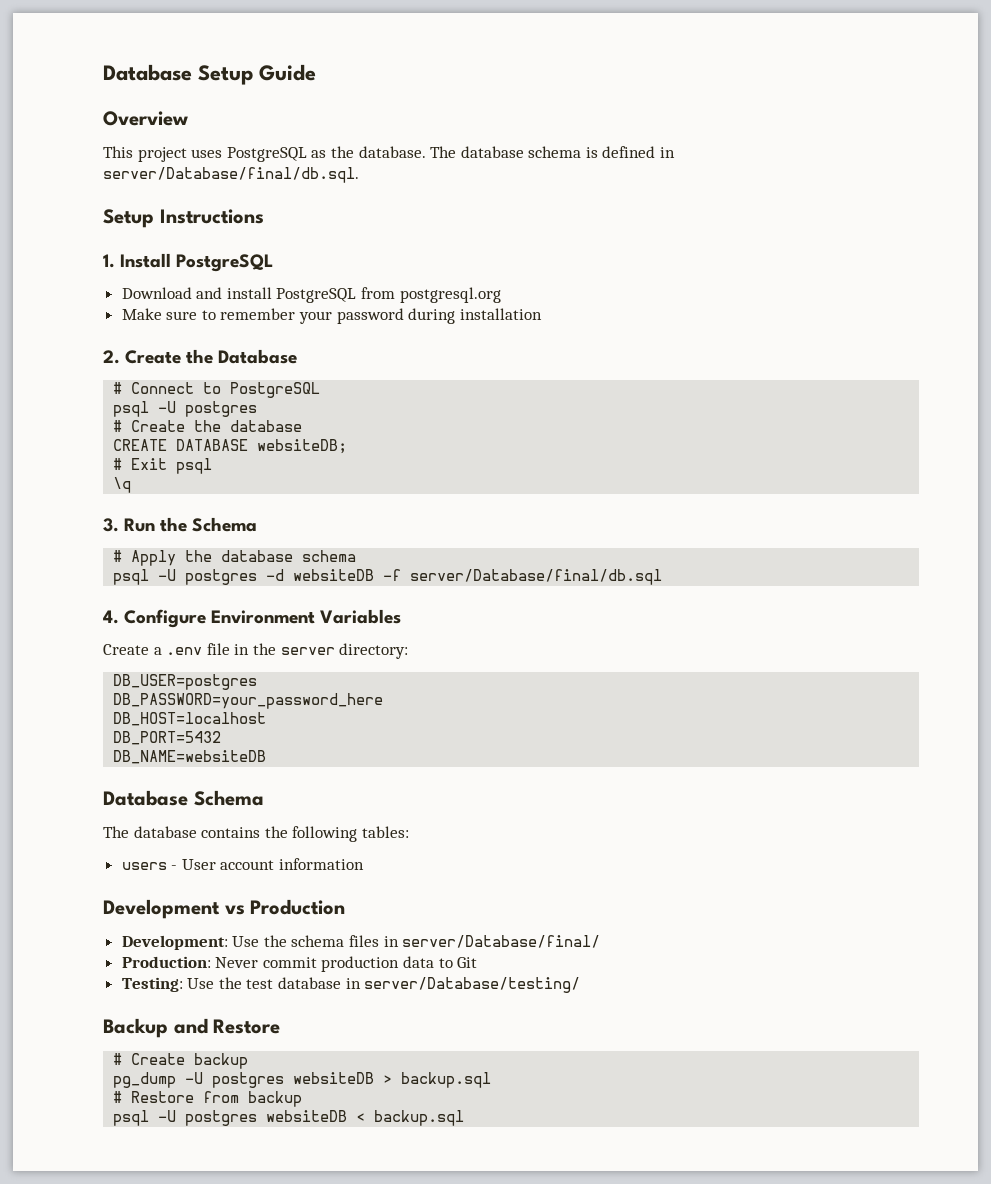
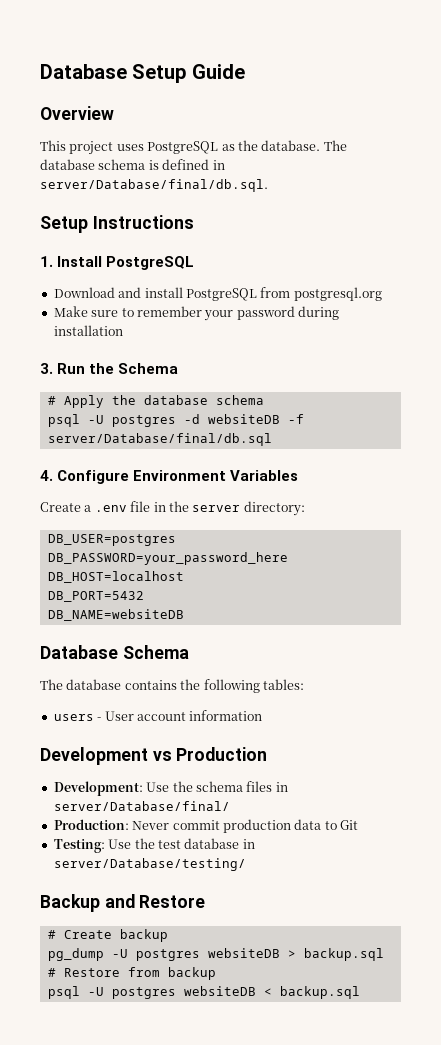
- 2. Create the Database
- # Connect to PostgreSQL
- psql -U postgres
- # Create the database
- CREATE DATABASE websiteDB;
- # Exit psql
- \q

